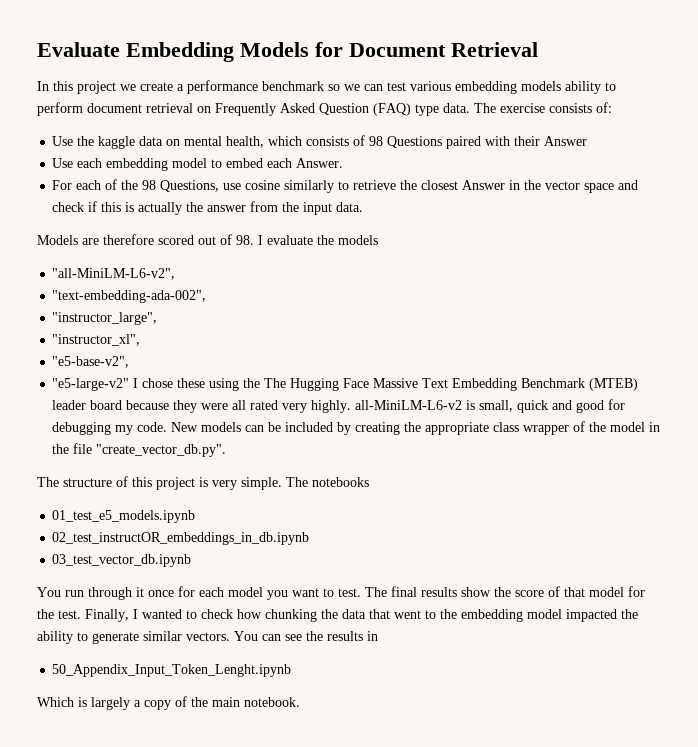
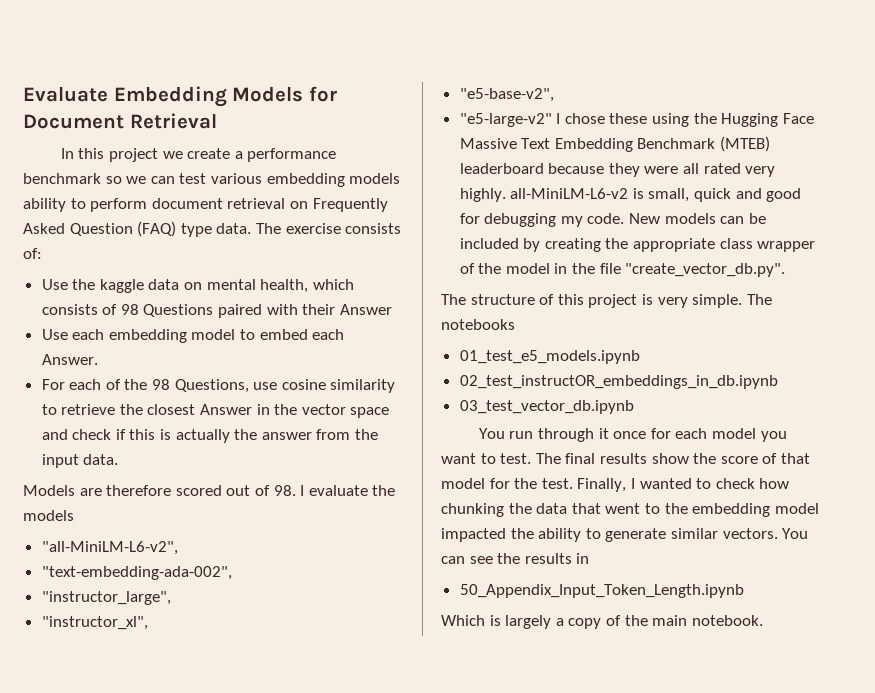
- For each of the 98 Questions, use cosine similarly to retrieve the closest Answer in the vector space and check if this is actually the answer from the input data.
+ For each of the 98 Questions, use cosine similarity to retrieve the closest Answer in the vector space and check if this is actually the answer from the input data.
- "e5-large-v2" I chose these using the The Hugging Face Massive Text Embedding Benchmark (MTEB) leader board because they were all rated very highly. all-MiniLM-L6-v2 is small, quick and good for debugging my code.
+ "e5-large-v2" I chose these using the Hugging Face Massive Text Embedding Benchmark (MTEB) leaderboard because they were all rated very highly. all-MiniLM-L6-v2 is small, quick and good for debugging my code.
- 50_Appendix_Input_Token_Lenght.ipynb
+ 50_Appendix_Input_Token_Length.ipynb

